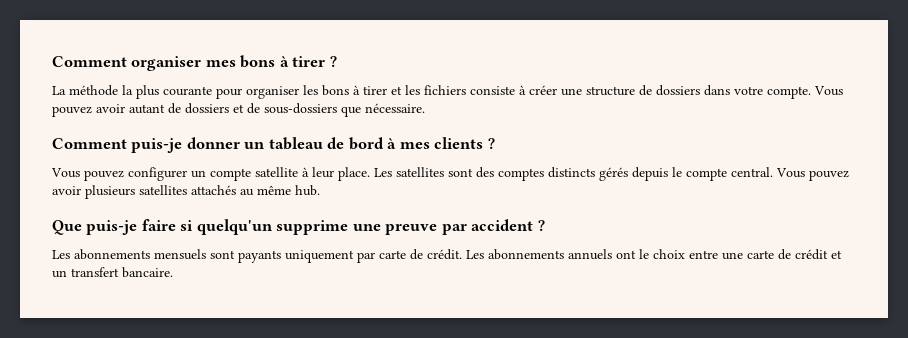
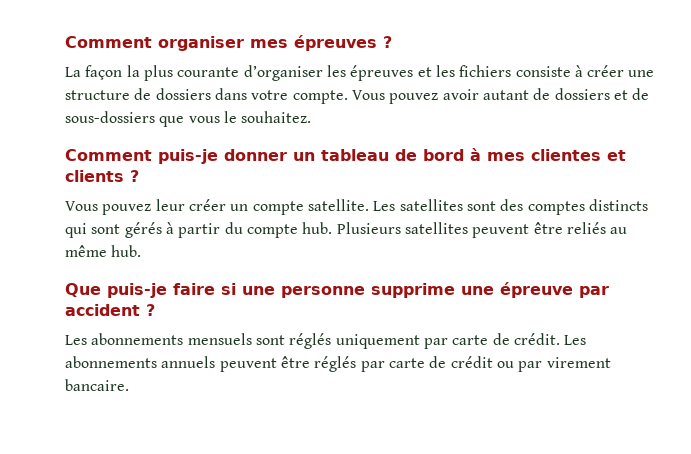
- Comment organiser mes bons à tirer ?
+ Comment organiser mes épreuves ?
- La méthode la plus courante pour organiser les bons à tirer et les fichiers consiste à créer une structure de dossiers dans votre compte.
+ La façon la plus courante d’organiser les épreuves et les fichiers consiste à créer une structure de dossiers dans votre compte.
- Vous pouvez avoir autant de dossiers et de sous-dossiers que nécessaire.
+ Vous pouvez avoir autant de dossiers et de sous-dossiers que vous le souhaitez.
- Comment puis-je donner un tableau de bord à mes clients ?
+ Comment puis-je donner un tableau de bord à mes clientes et clients ?
- Vous pouvez configurer un compte satellite à leur place.
+ Vous pouvez leur créer un compte satellite.
- Les satellites sont des comptes distincts gérés depuis le compte central. Vous pouvez avoir plusieurs satellites attachés au même hub.
+ Les satellites sont des comptes distincts qui sont gérés à partir du compte hub. Plusieurs satellites peuvent être reliés au même hub.
- Que puis-je faire si quelqu'un supprime une preuve par accident ?
+ Que puis-je faire si une personne supprime une épreuve par accident ?
- Les abonnements mensuels sont payants uniquement par carte de crédit.
+ Les abonnements mensuels sont réglés uniquement par carte de crédit.
- Les abonnements annuels ont le choix entre une carte de crédit et un transfert bancaire.
+ Les abonnements annuels peuvent être réglés par carte de crédit ou par virement bancaire.

